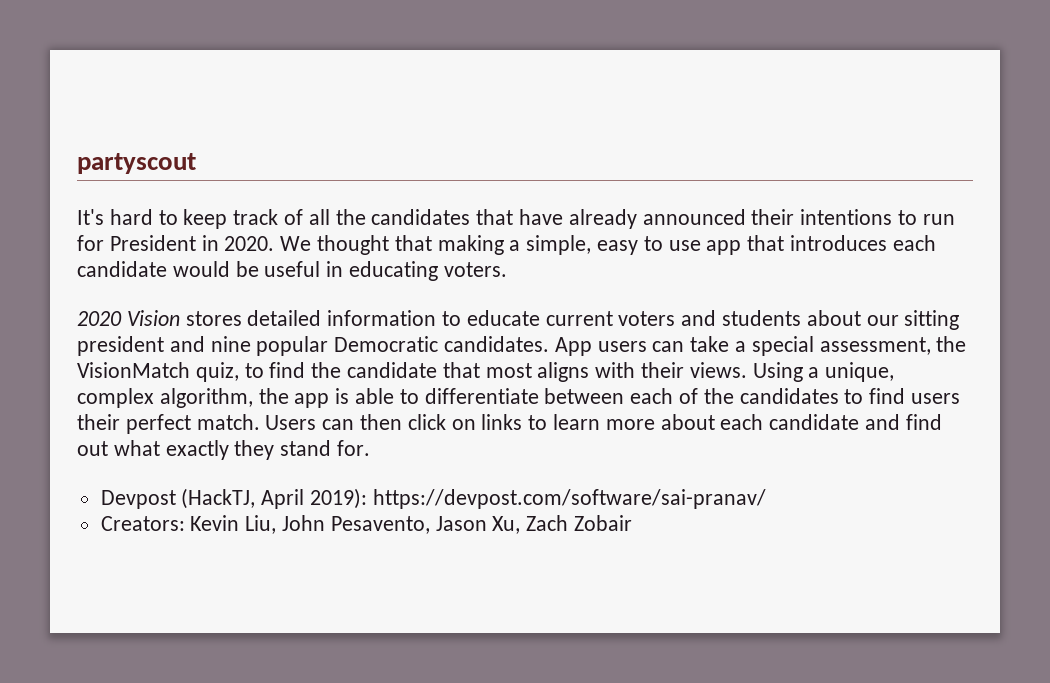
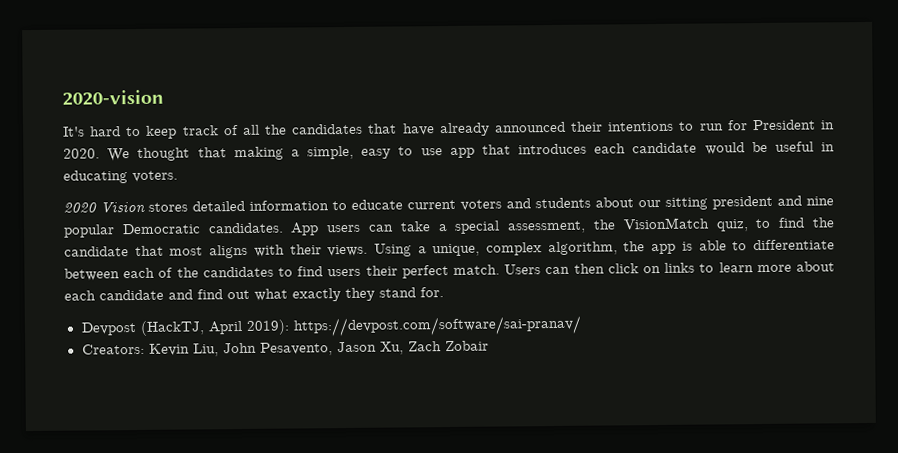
- partyscout
+ 2020-vision

